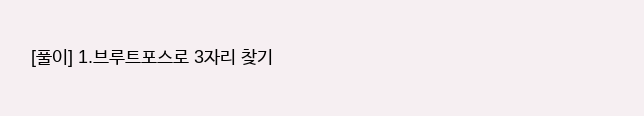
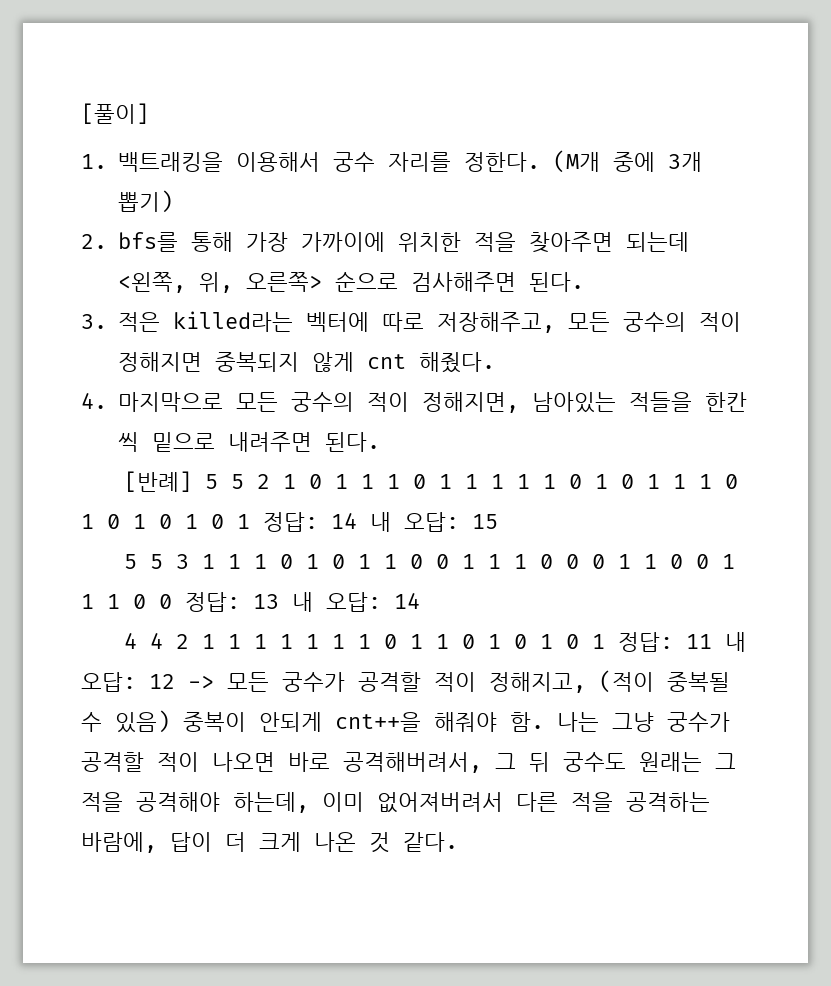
- [풀이] 1.브루트포스로 3자리 찾기
+ [풀이]
+ 1. 백트래킹을 이용해서 궁수 자리를 정한다. (M개 중에 3개 뽑기)
+ 2. bfs를 통해 가장 가까이에 위치한 적을 찾아주면 되는데 <왼쪽, 위, 오른쪽> 순으로 검사해주면 된다.
+ 3. 적은 killed라는 벡터에 따로 저장해주고, 모든 궁수의 적이 정해지면 중복되지 않게 cnt 해줬다.
+ 4. 마지막으로 모든 궁수의 적이 정해지면, 남아있는 적들을 한칸 씩 밑으로 내려주면 된다.
+ [반례] 5 5 2 1 0 1 1 1 0 1 1 1 1 1 0 1 0 1 1 1 0 1 0 1 0 1 0 1 정답: 14 내 오답: 15
+ 5 5 3 1 1 1 0 1 0 1 1 0 0 1 1 1 0 0 0 1 1 0 0 1 1 1 0 0 정답: 13 내 오답: 14
+ 4 4 2 1 1 1 1 1 1 1 0 1 1 0 1 0 1 0 1 정답: 11 내 오답: 12 -> 모든 궁수가 공격할 적이 정해지고, (적이 중복될 수 있음) 중복이 안되게 cnt++을 해줘야 함. 나는 그냥 궁수가 공격할 적이 나오면 바로 공격해버려서, 그 뒤 궁수도 원래는 그 적을 공격해야 하는데, 이미 없어져버려서 다른 적을 공격하는 바람에, 답이 더 크게 나온 것 같다.

